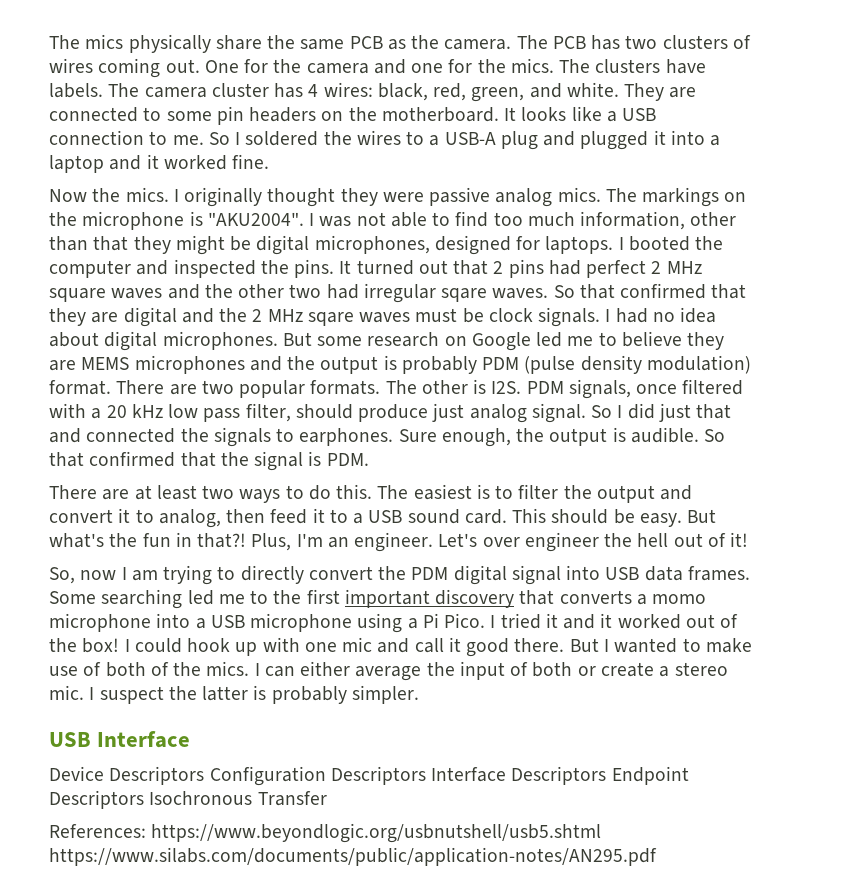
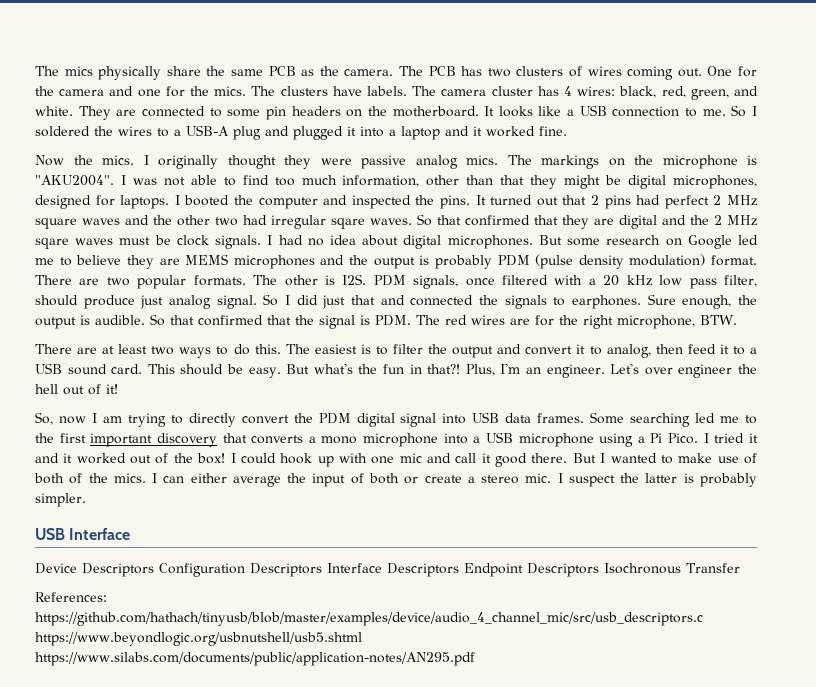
- So that confirmed that the signal is PDM.
+ So that confirmed that the signal is PDM. The red wires are for the right microphone, BTW.
- Some searching led me to the first important discovery that converts a momo microphone into a USB microphone using a Pi Pico.
+ Some searching led me to the first important discovery that converts a mono microphone into a USB microphone using a Pi Pico.
- References: https://www.beyondlogic.org/usbnutshell/usb5.shtml https://www.silabs.com/documents/public/application-notes/AN295.pdf
+ References: https://github.com/hathach/tinyusb/blob/master/examples/device/audio_4_channel_mic/src/usb_descriptors.c https://www.beyondlogic.org/usbnutshell/usb5.shtml https://www.silabs.com/documents/public/application-notes/AN295.pdf

